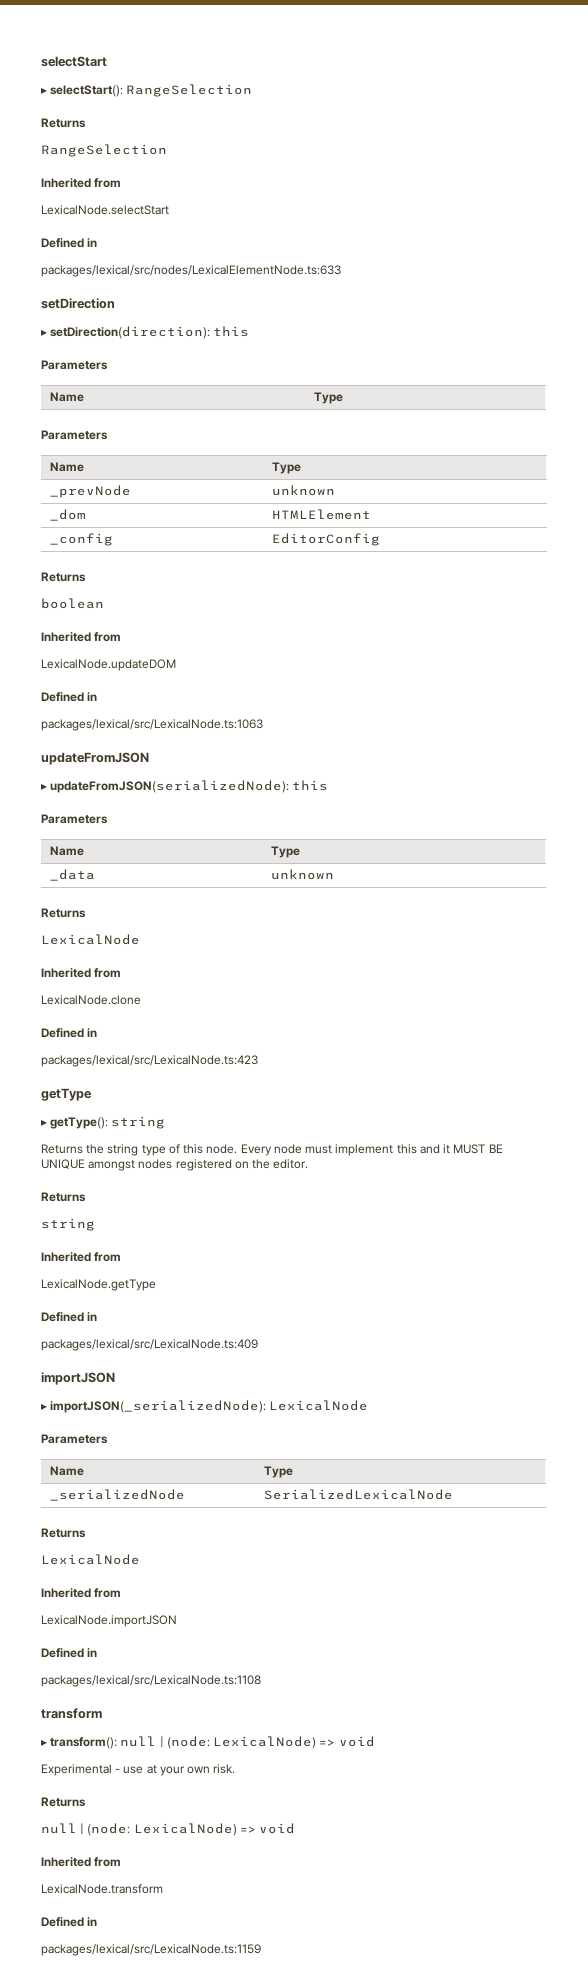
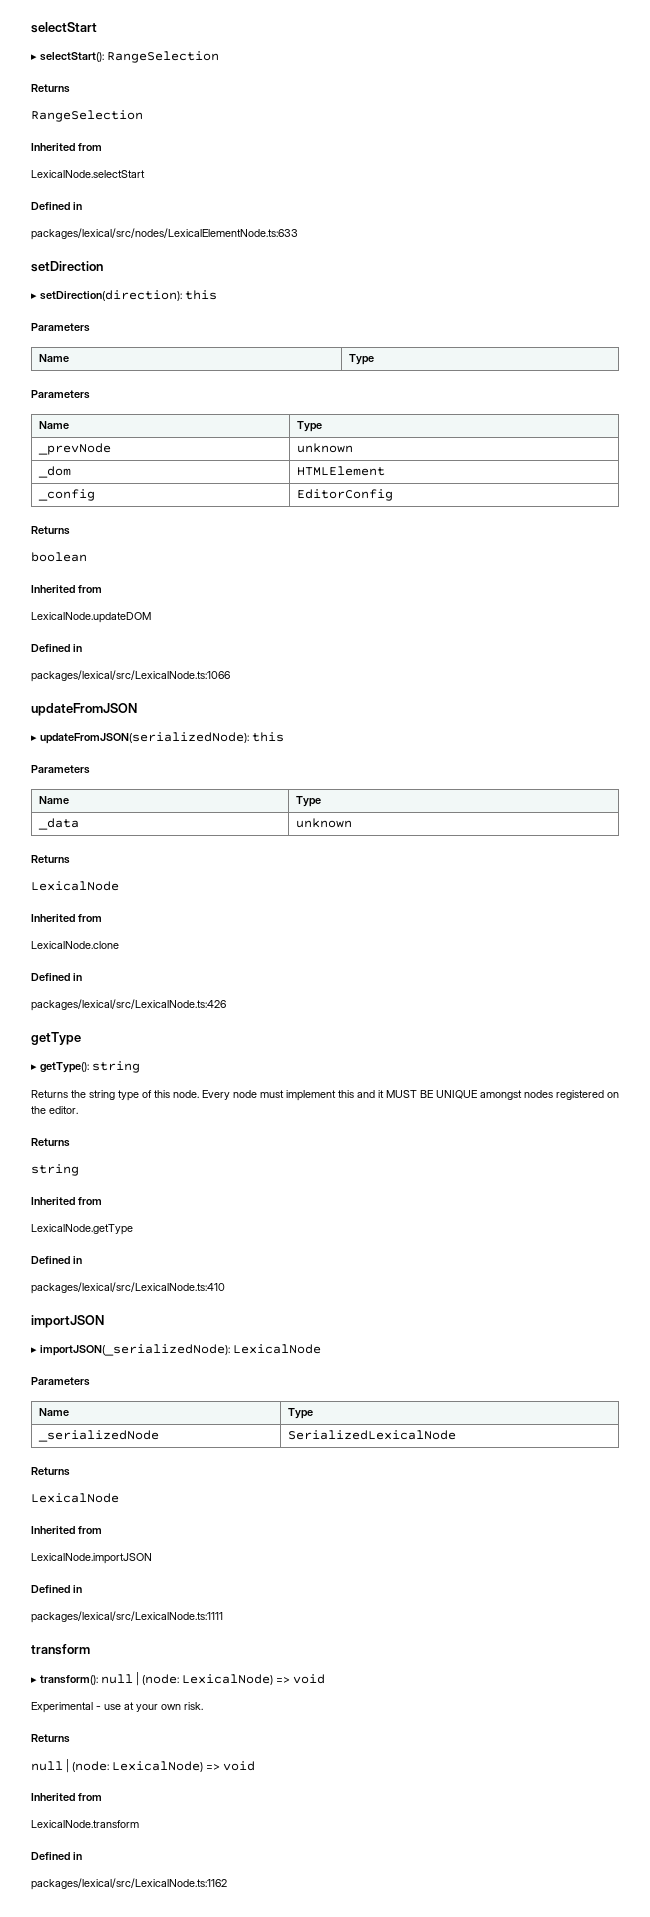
- packages/lexical/src/LexicalNode.ts:1063
+ packages/lexical/src/LexicalNode.ts:1066
- packages/lexical/src/LexicalNode.ts:423
+ packages/lexical/src/LexicalNode.ts:426
- packages/lexical/src/LexicalNode.ts:409
+ packages/lexical/src/LexicalNode.ts:410
- packages/lexical/src/LexicalNode.ts:1108
+ packages/lexical/src/LexicalNode.ts:1111
- packages/lexical/src/LexicalNode.ts:1159
+ packages/lexical/src/LexicalNode.ts:1162

